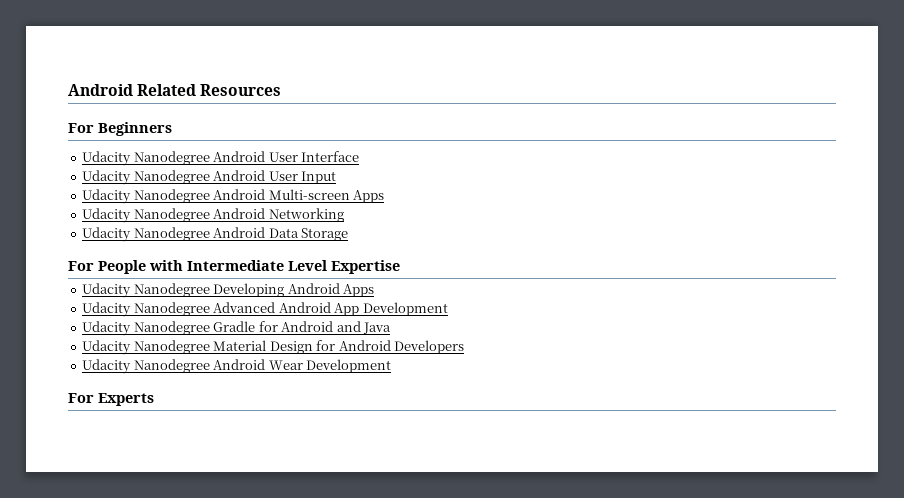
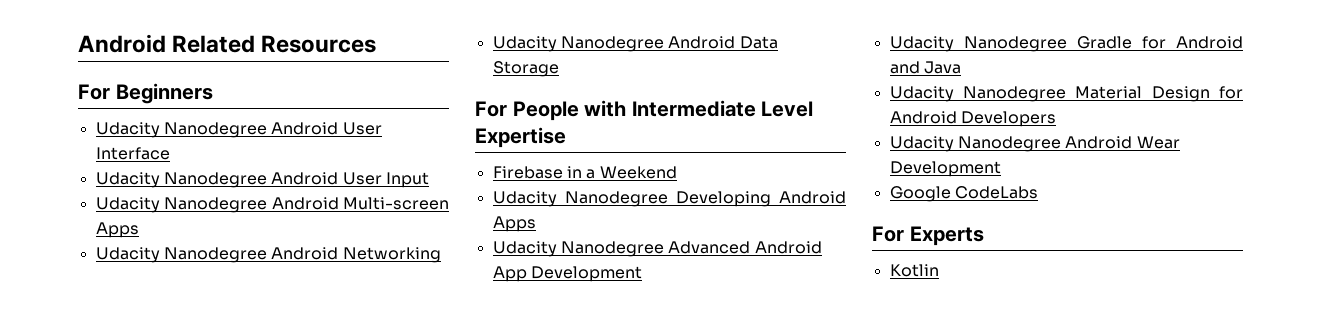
+ Firebase in a Weekend
+ Google CodeLabs
+ Kotlin

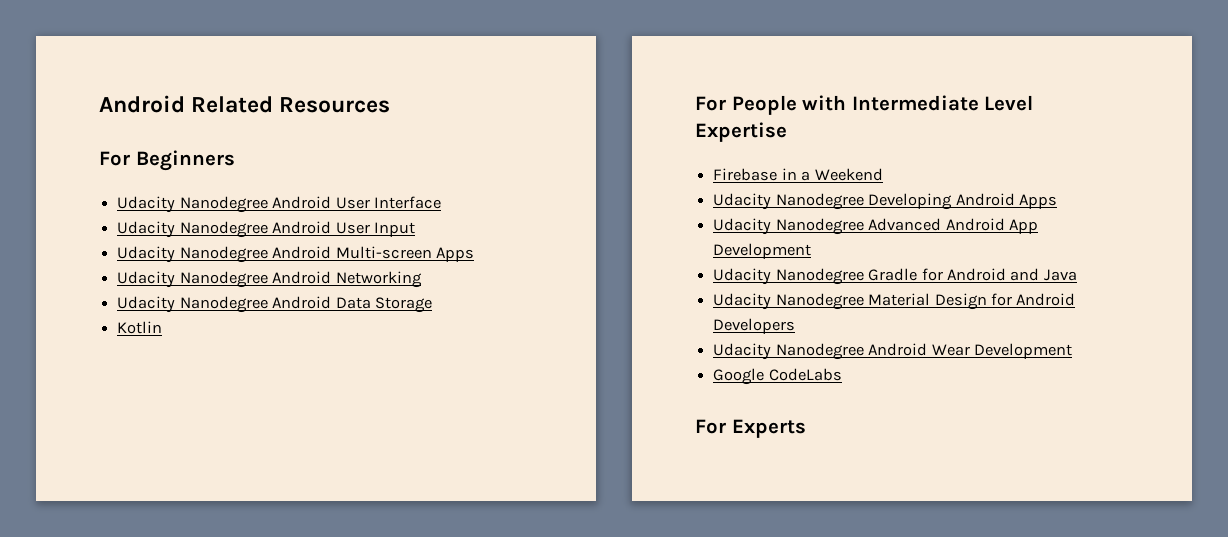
+ Kotlin
- Kotlin

